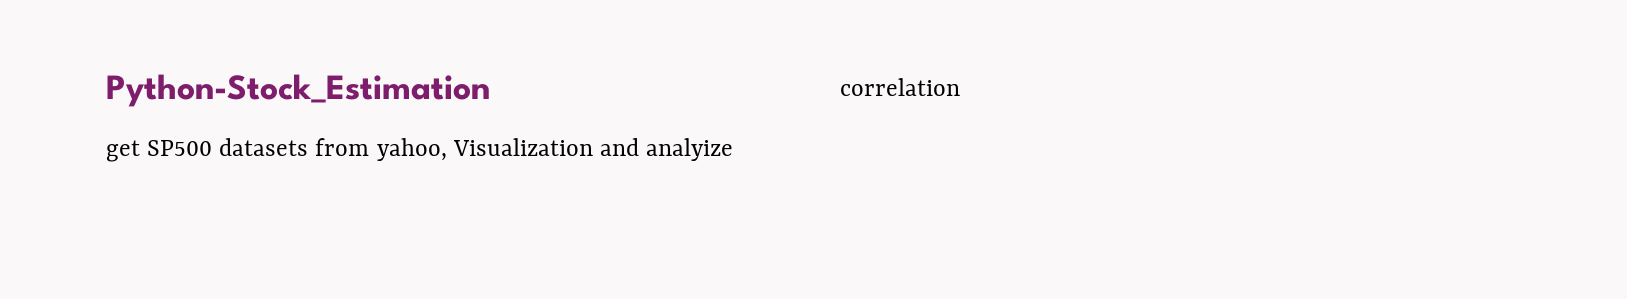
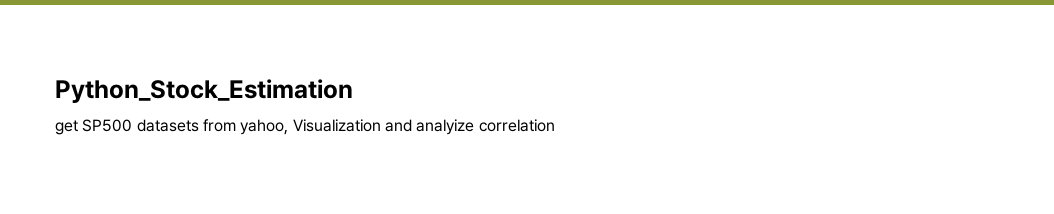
- Python-Stock_Estimation
+ Python_Stock_Estimation

